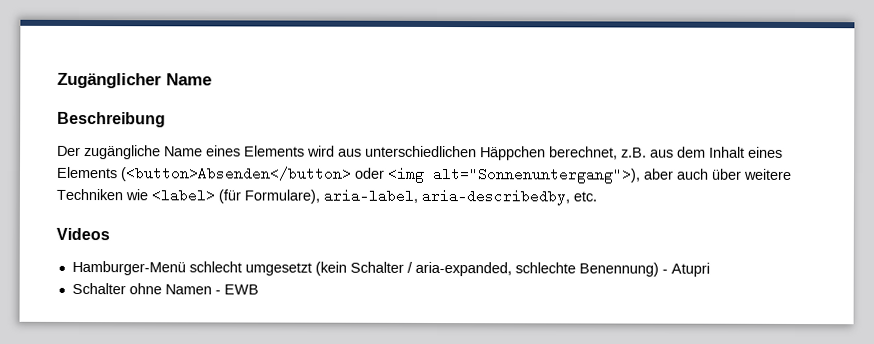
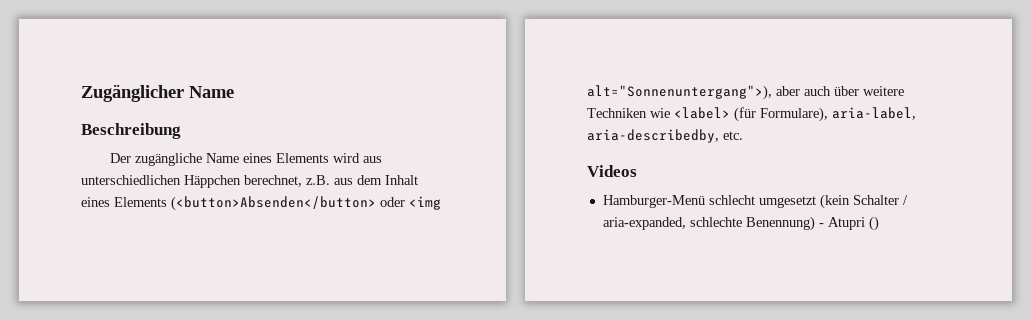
- Hamburger-Menü schlecht umgesetzt (kein Schalter / aria-expanded, schlechte Benennung) - Atupri
- Schalter ohne Namen - EWB
+ Hamburger-Menü schlecht umgesetzt (kein Schalter / aria-expanded, schlechte Benennung) - Atupri ()

